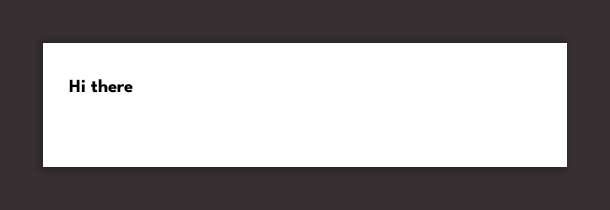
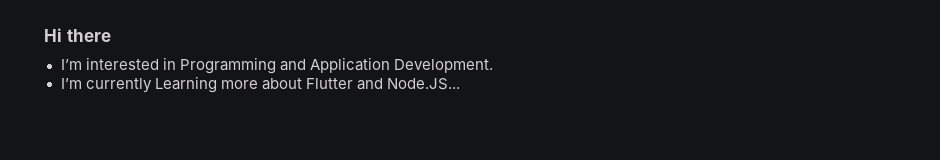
+ I’m interested in Programming and Application Development.
+ I’m currently Learning more about Flutter and Node.JS...

